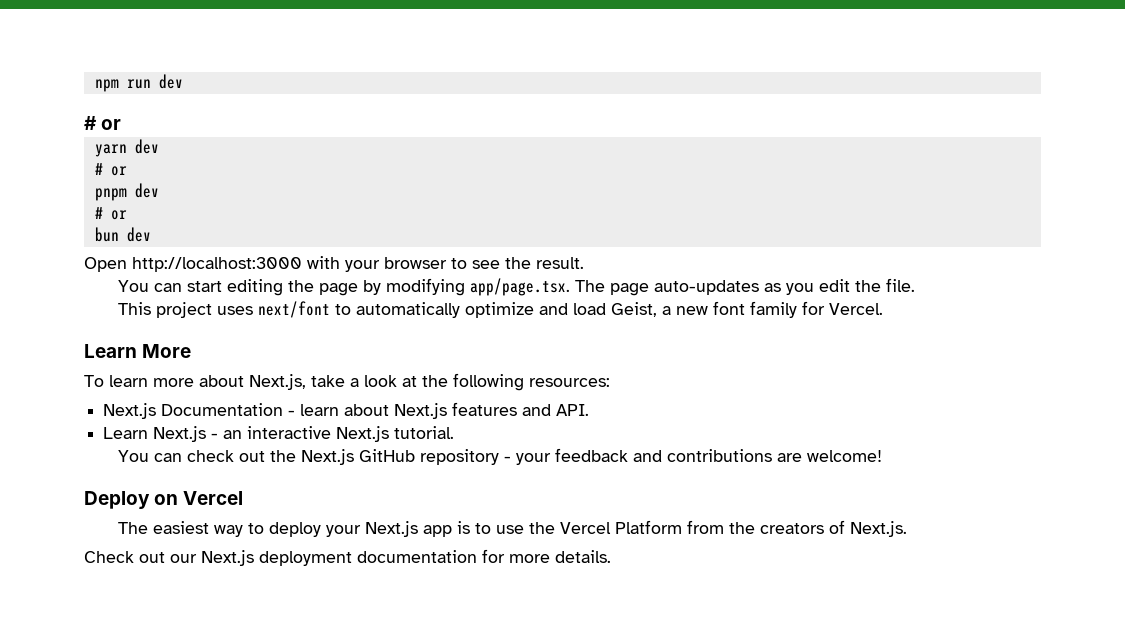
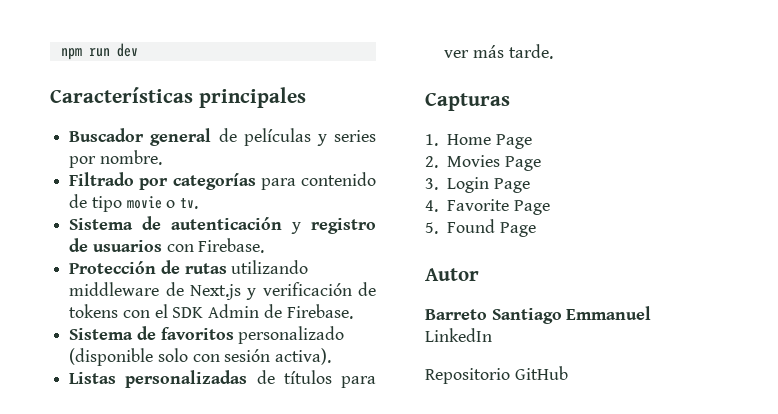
  npm run dev
- # or
- yarn dev
- # or
- pnpm dev
- # or
- bun dev
- Open http://localhost:3000 with your browser to see the result.
- You can start editing the page by modifying app/page.tsx. The page auto-updates as you edit the file.
- This project uses next/font to automatically optimize and load Geist, a new font family for Vercel.
- Learn More
- To learn more about Next.js, take a look at the following resources:
- Next.js Documentation - learn about Next.js features and API.
- Learn Next.js - an interactive Next.js tutorial.
- You can check out the Next.js GitHub repository - your feedback and contributions are welcome!
- Deploy on Vercel
- The easiest way to deploy your Next.js app is to use the Vercel Platform from the creators of Next.js.
- Check out our Next.js deployment documentation for more details.
+ Características principales
+ Buscador general de películas y series por nombre.
+ Filtrado por categorías para contenido de tipo movie o tv.
+ Sistema de autenticación y registro de usuarios con Firebase.
+ Protección de rutas utilizando middleware de Next.js y verificación de tokens con el SDK Admin de Firebase.
+ Sistema de favoritos personalizado (disponible solo con sesión activa).
+ Listas personalizadas de títulos para ver más tarde.
+ Capturas
+ 1. Home Page
+ 2. Movies Page
+ 3. Login Page
+ 4. Favorite Page
+ 5. Found Page
+ Autor
+ Barreto Santiago Emmanuel
+ LinkedIn
+ Repositorio GitHub

